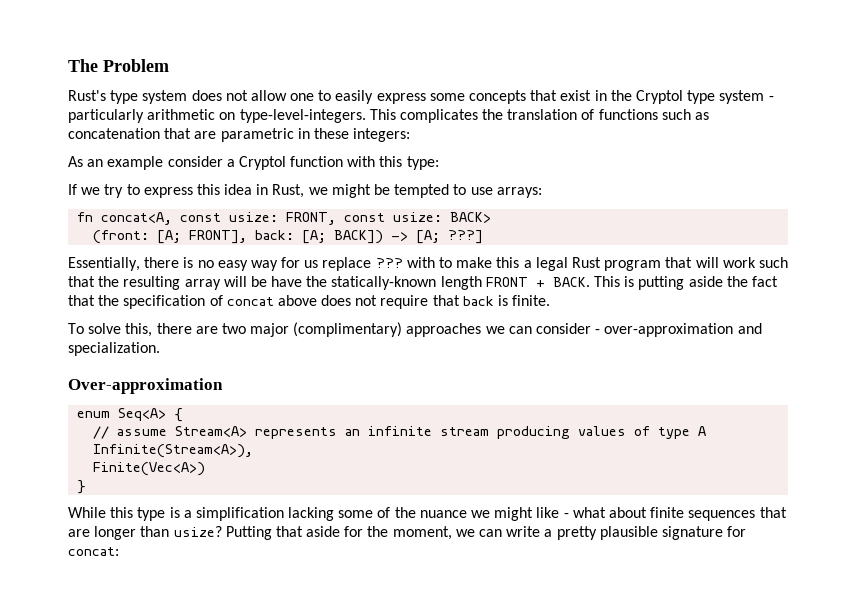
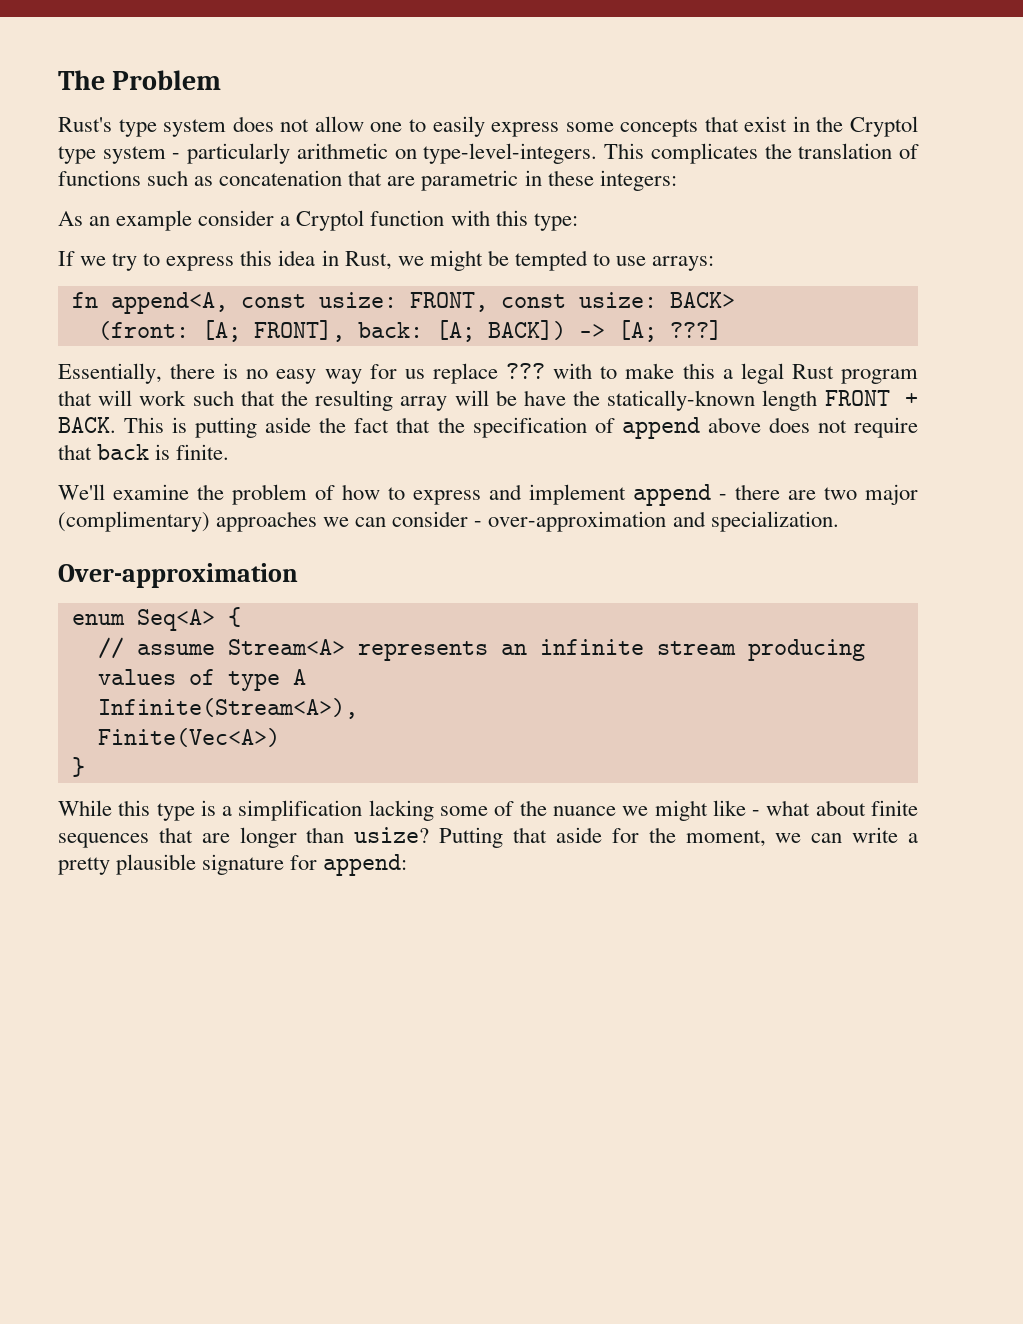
- fn concat<A, const usize: FRONT, const usize: BACK>
+ fn append<A, const usize: FRONT, const usize: BACK>
- This is putting aside the fact that the specification of concat above does not require that back is finite.
+ This is putting aside the fact that the specification of append above does not require that back is finite.
- To solve this, there are two major (complimentary) approaches we can consider - over-approximation and specialization.
+ We'll examine the problem of how to express and implement append - there are two major (complimentary) approaches we can consider - over-approximation and specialization.
- Putting that aside for the moment, we can write a pretty plausible signature for concat:
+ Putting that aside for the moment, we can write a pretty plausible signature for append:

